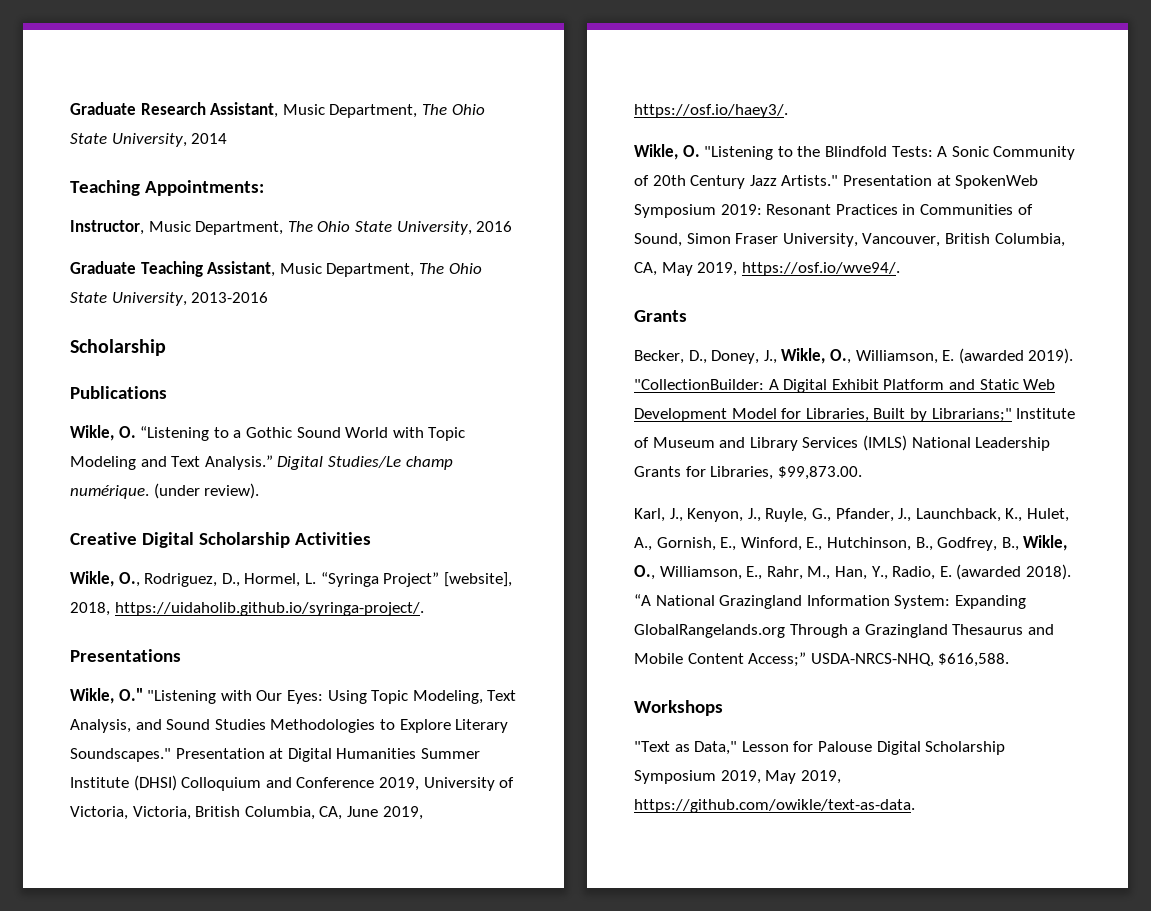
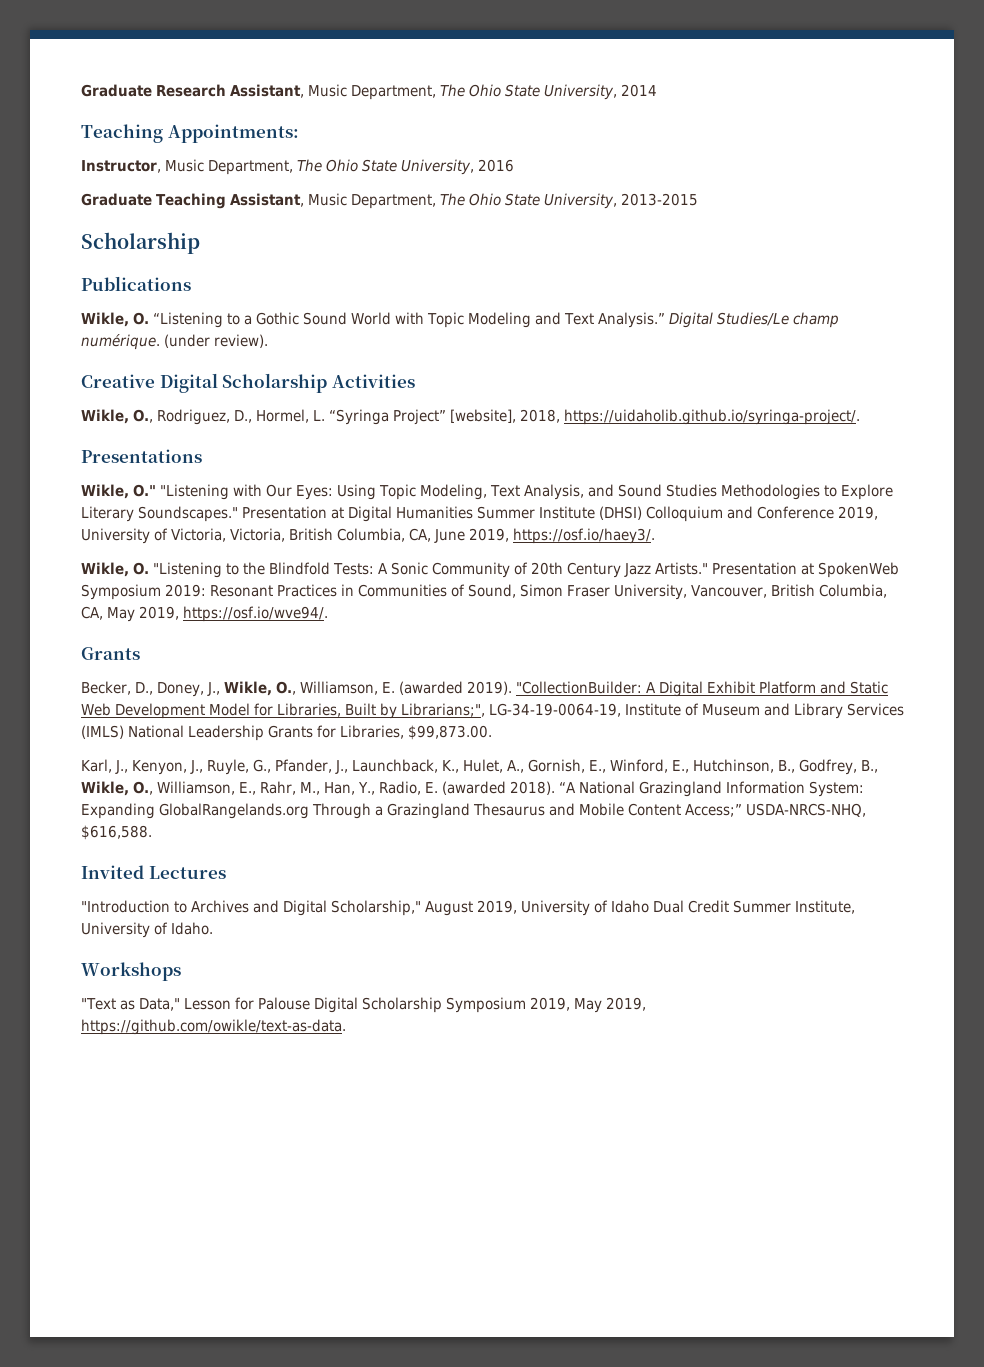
- Graduate Teaching Assistant, Music Department, The Ohio State University, 2013-2016
+ Graduate Teaching Assistant, Music Department, The Ohio State University, 2013-2015
- "CollectionBuilder: A Digital Exhibit Platform and Static Web Development Model for Libraries, Built by Librarians;" Institute of Museum and Library Services (IMLS) National Leadership Grants for Libraries, $99,873.00.
+ "CollectionBuilder: A Digital Exhibit Platform and Static Web Development Model for Libraries, Built by Librarians;", LG-34-19-0064-19, Institute of Museum and Library Services (IMLS) National Leadership Grants for Libraries, $99,873.00.
+ Invited Lectures
+ "Introduction to Archives and Digital Scholarship," August 2019, University of Idaho Dual Credit Summer Institute, University of Idaho.

